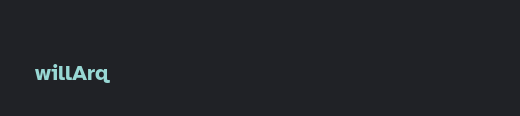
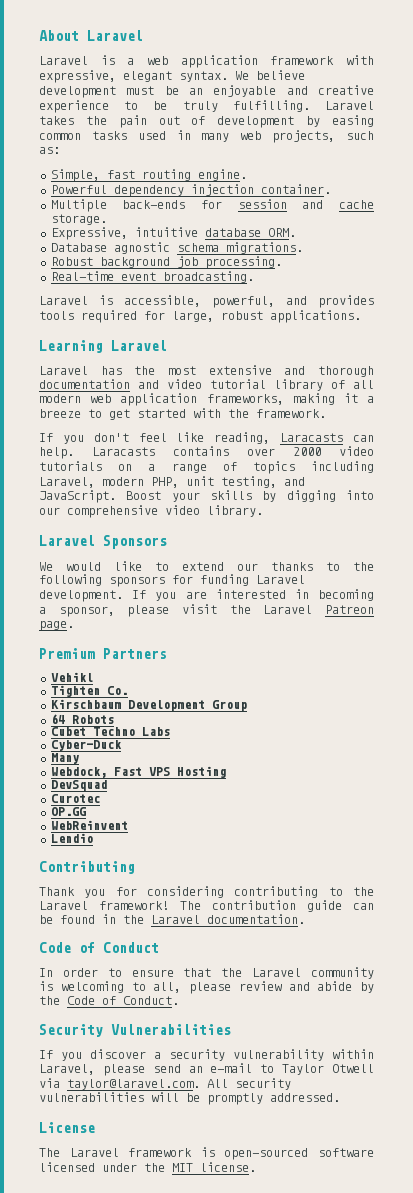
- willArq
+ About Laravel
+ Laravel is a web application framework with expressive, elegant syntax. We believe development must be an enjoyable and creative experience to be truly fulfilling. Laravel takes the pain out of development by easing common tasks used in many web projects, such as:
+ Simple, fast routing engine.
+ Powerful dependency injection container.
+ Multiple back-ends for session and cache storage.
+ Expressive, intuitive database ORM.
+ Database agnostic schema migrations.
+ Robust background job processing.
+ Real-time event broadcasting.
+ Laravel is accessible, powerful, and provides tools required for large, robust applications.
+ Learning Laravel
+ Laravel has the most extensive and thorough documentation and video tutorial library of all modern web application frameworks, making it a breeze to get started with the framework.
+ If you don't feel like reading, Laracasts can help. Laracasts contains over 2000 video tutorials on a range of topics including Laravel, modern PHP, unit testing, and JavaScript. Boost your skills by digging into our comprehensive video library.
+ Laravel Sponsors
+ We would like to extend our thanks to the following sponsors for funding Laravel development. If you are interested in becoming a sponsor, please visit the Laravel Patreon page.
+ Premium Partners
+ Vehikl
+ Tighten Co.
+ Kirschbaum Development Group
+ 64 Robots
+ Cubet Techno Labs
+ Cyber-Duck
+ Many
+ Webdock, Fast VPS Hosting
+ DevSquad
+ Curotec
+ OP.GG
+ WebReinvent
+ Lendio
+ Contributing
+ Thank you for considering contributing to the Laravel framework! The contribution guide can be found in the Laravel documentation.
+ Code of Conduct
+ In order to ensure that the Laravel community is welcoming to all, please review and abide by the Code of Conduct.
+ Security Vulnerabilities
+ If you discover a security vulnerability within Laravel, please send an e-mail to Taylor Otwell via taylor@laravel.com. All security vulnerabilities will be promptly addressed.
+ License
+ The Laravel framework is open-sourced software licensed under the MIT license.

